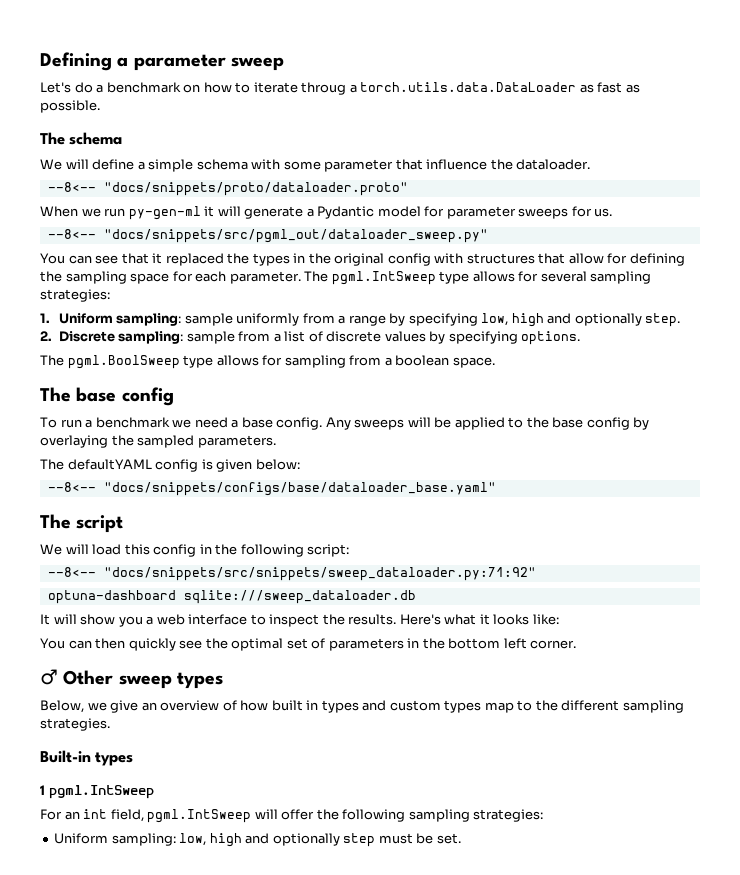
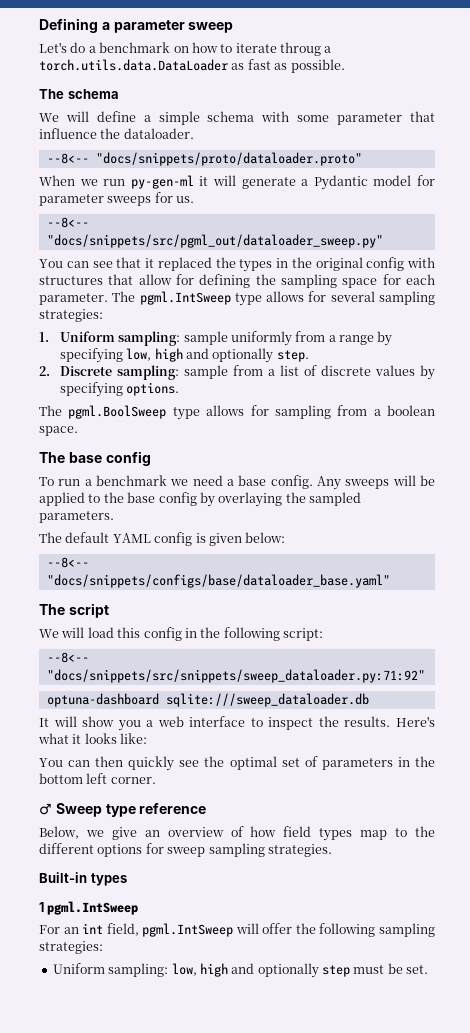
- The defaultYAML config is given below:
+ The default YAML config is given below:
- ♂ Other sweep types
+ ♂ Sweep type reference
- Below, we give an overview of how built in types and custom types map to the different sampling strategies.
+ Below, we give an overview of how field types map to the different options for sweep sampling strategies.

